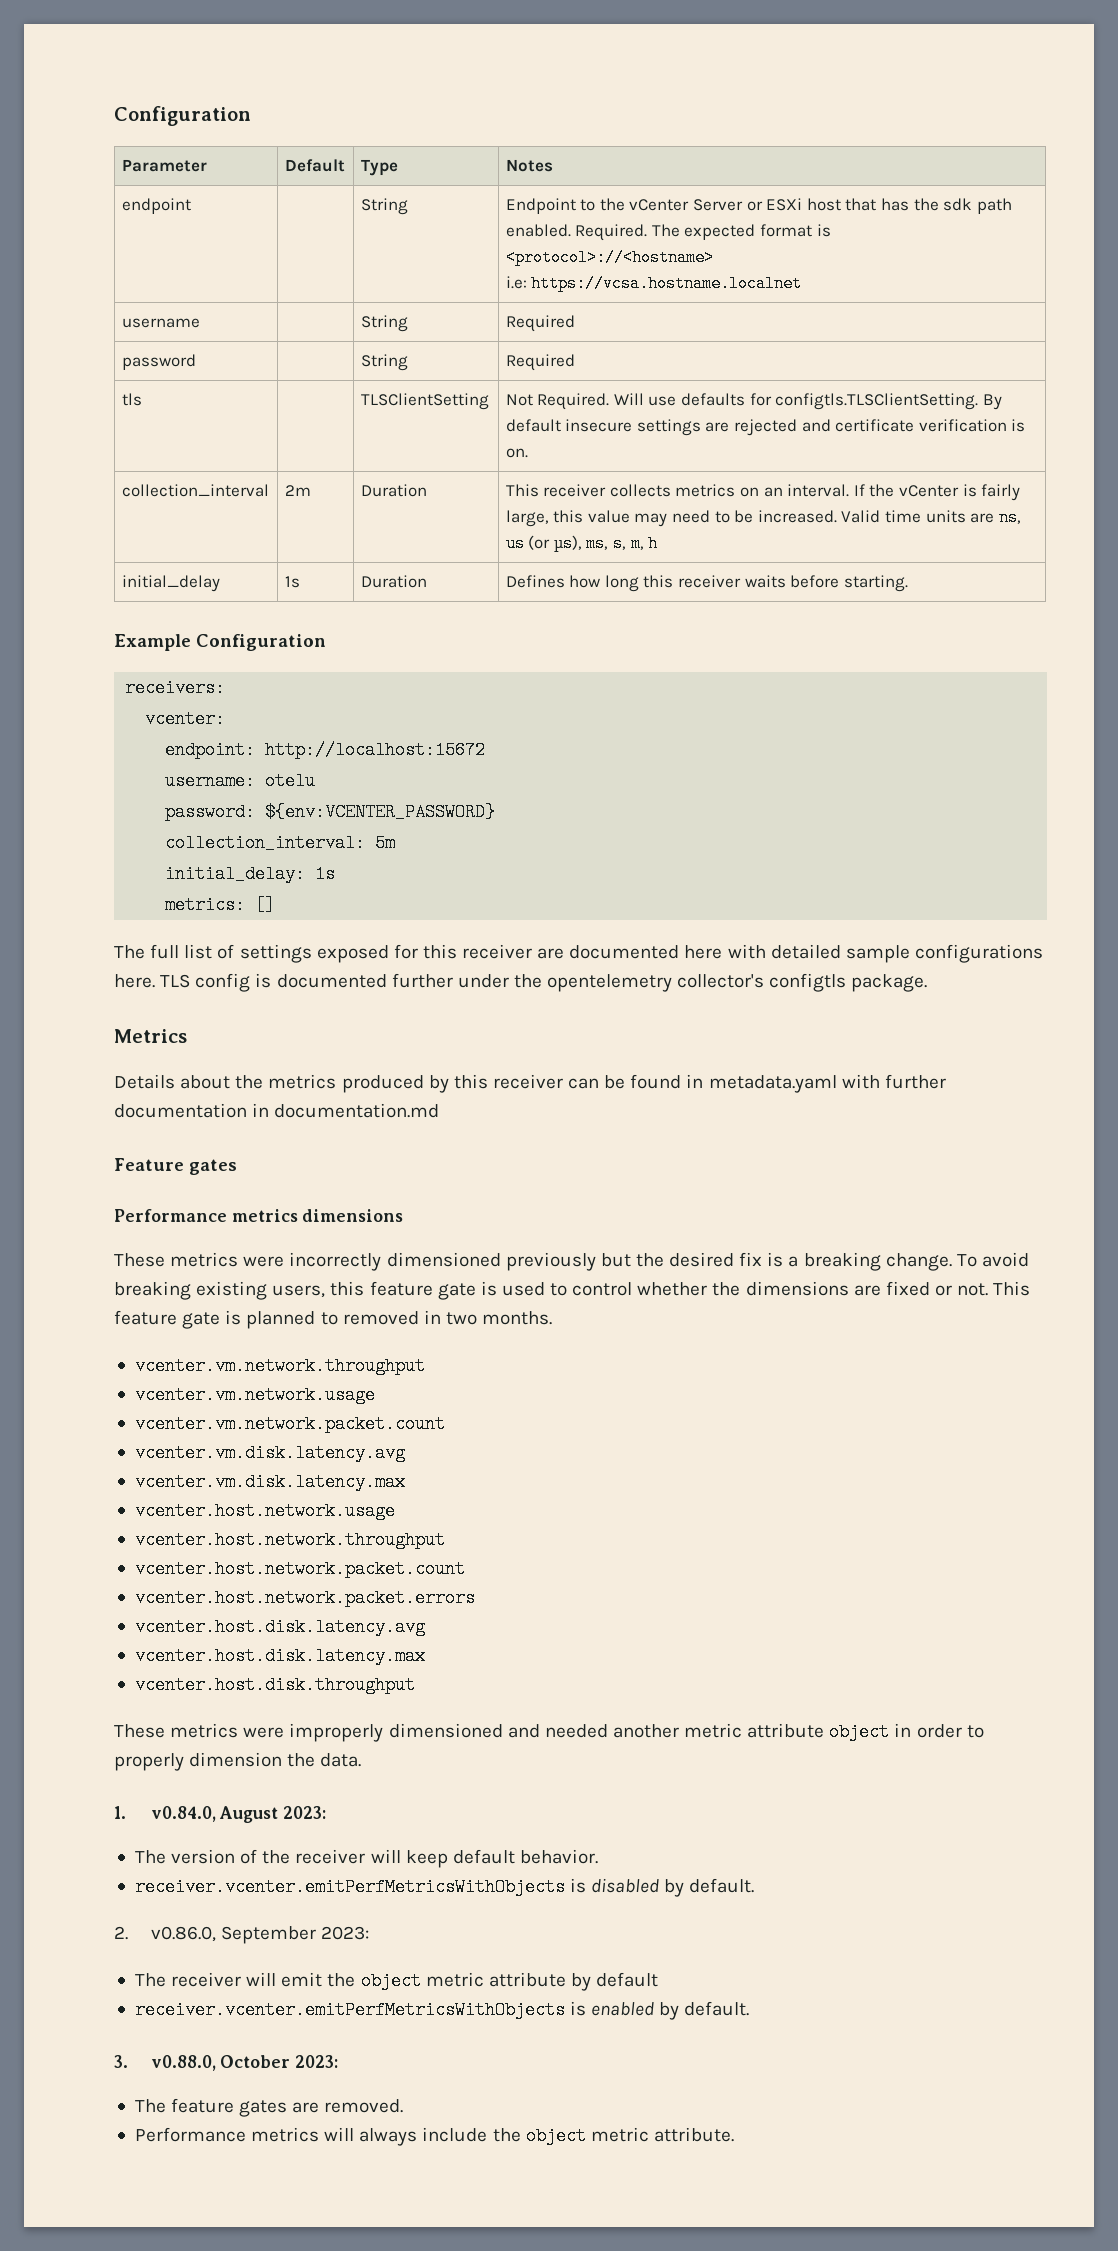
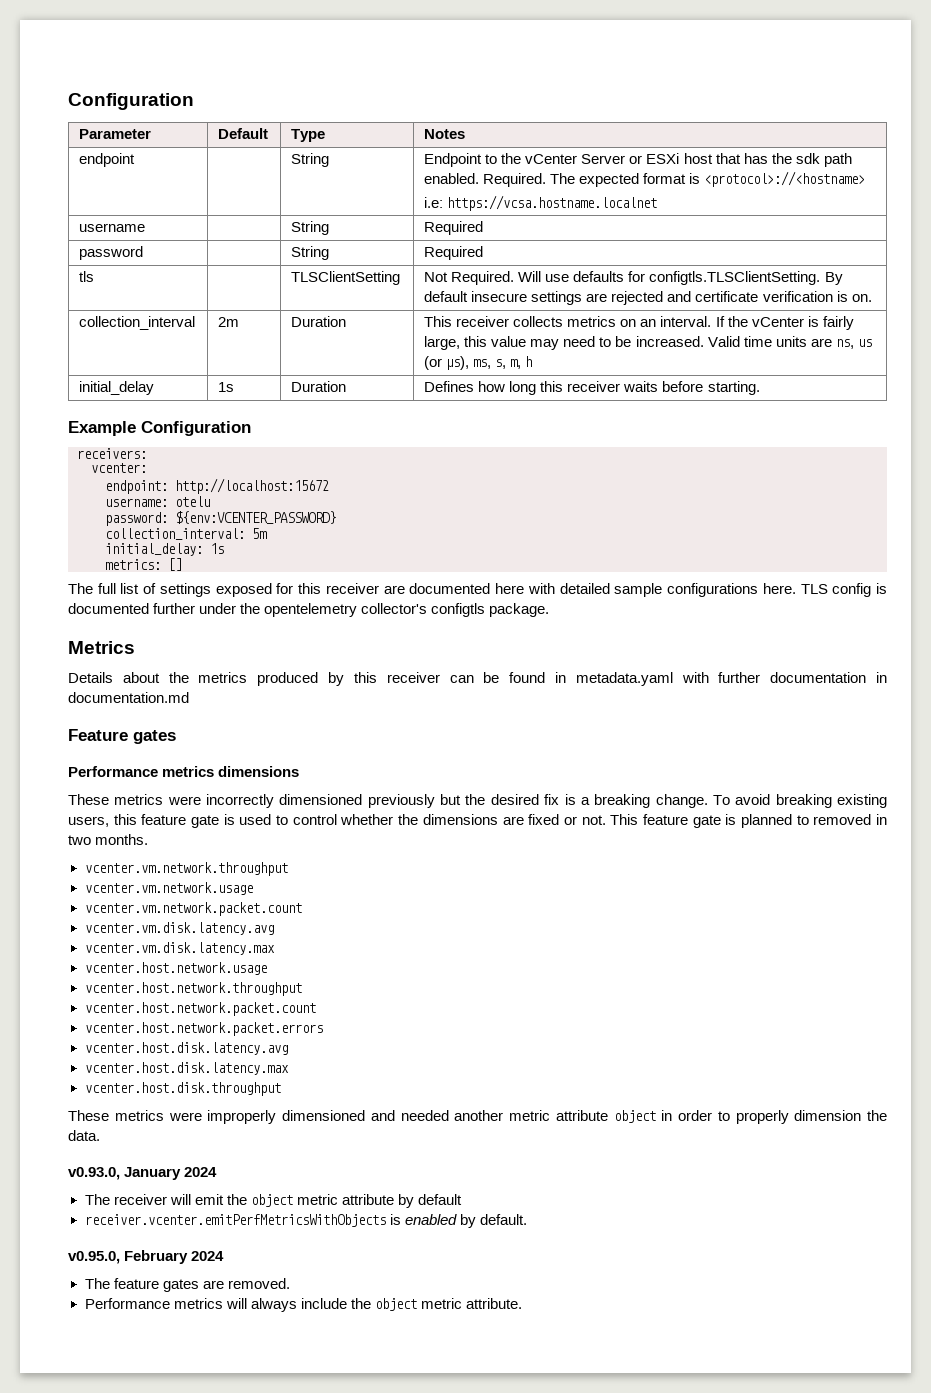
- 1. v0.84.0, August 2023:
- The version of the receiver will keep default behavior.
- receiver.vcenter.emitPerfMetricsWithObjects is disabled by default.
- 2. v0.86.0, September 2023:
+ v0.93.0, January 2024
- 3. v0.88.0, October 2023:
+ v0.95.0, February 2024

